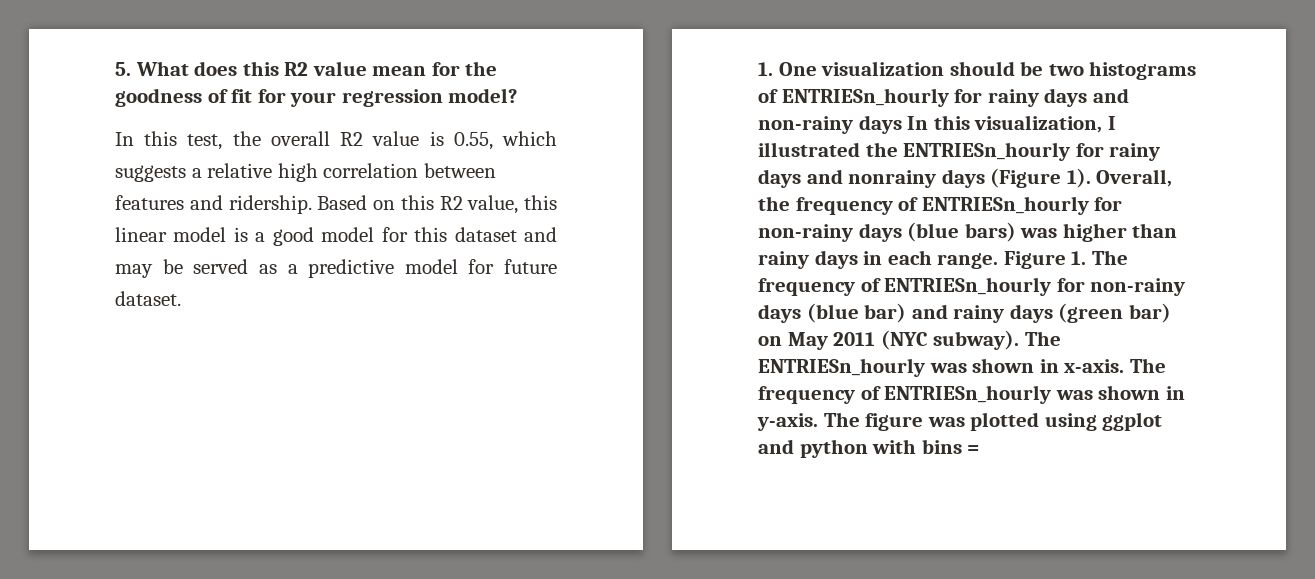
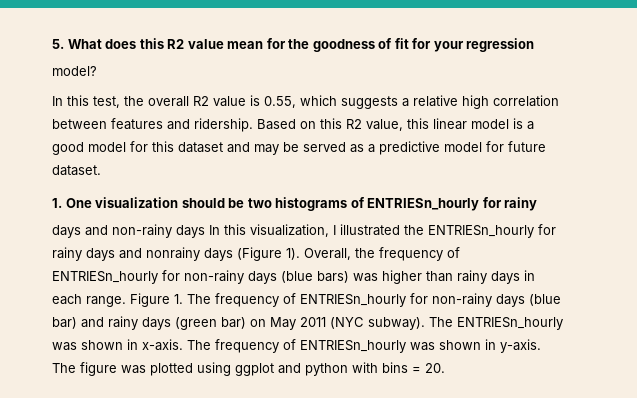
- 5. What does this R2 value mean for the goodness of fit for your regression model?
+ 5. What does this R2 value mean for the goodness of fit for your regression
+ model?
- 1. One visualization should be two histograms of ENTRIESn_hourly for rainy days and non-rainy days In this visualization, I illustrated the ENTRIESn_hourly for rainy days and nonrainy days (Figure 1).
+ 1. One visualization should be two histograms of ENTRIESn_hourly for rainy
+ days and non-rainy days In this visualization, I illustrated the ENTRIESn_hourly for rainy days and nonrainy days (Figure 1).
- The figure was plotted using ggplot and python with bins =
+ The figure was plotted using ggplot and python with bins = 20.

